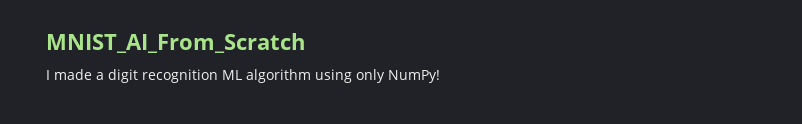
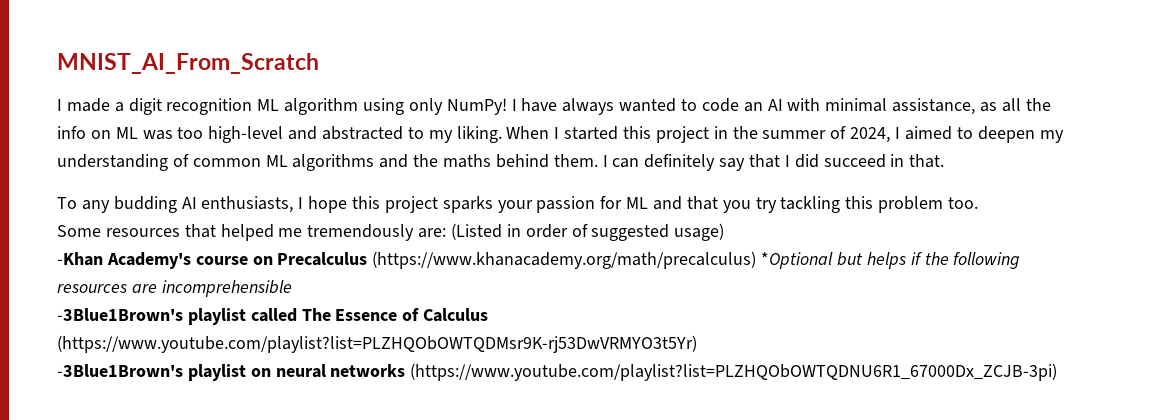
+ I have always wanted to code an AI with minimal assistance, as all the info on ML was too high-level and abstracted to my liking. When I started this project in the summer of 2024, I aimed to deepen my understanding of common ML algorithms and the maths behind them. I can definitely say that I did succeed in that.
+ To any budding AI enthusiasts, I hope this project sparks your passion for ML and that you try tackling this problem too.
+ Some resources that helped me tremendously are: (Listed in order of suggested usage)
+ -Khan Academy's course on Precalculus (https://www.khanacademy.org/math/precalculus) *Optional but helps if the following resources are incomprehensible
+ -3Blue1Brown's playlist called The Essence of Calculus (https://www.youtube.com/playlist?list=PLZHQObOWTQDMsr9K-rj53DwVRMYO3t5Yr)
+ -3Blue1Brown's playlist on neural networks (https://www.youtube.com/playlist?list=PLZHQObOWTQDNU6R1_67000Dx_ZCJB-3pi)

